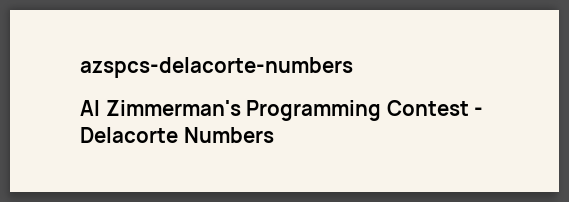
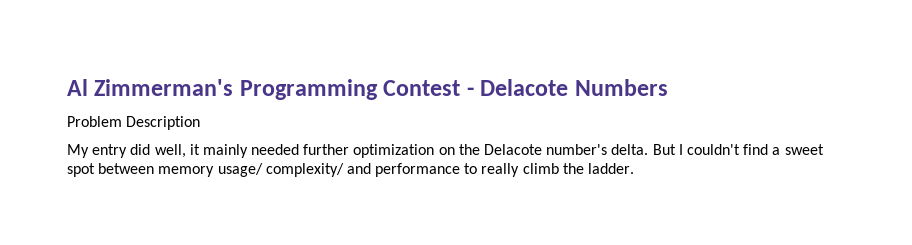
- azspcs-delacorte-numbers
- Al Zimmerman's Programming Contest - Delacorte Numbers
+ Al Zimmerman's Programming Contest - Delacote Numbers
+ Problem Description
+ My entry did well, it mainly needed further optimization on the Delacote number's delta. But I couldn't find a sweet spot between memory usage/ complexity/ and performance to really climb the ladder.

